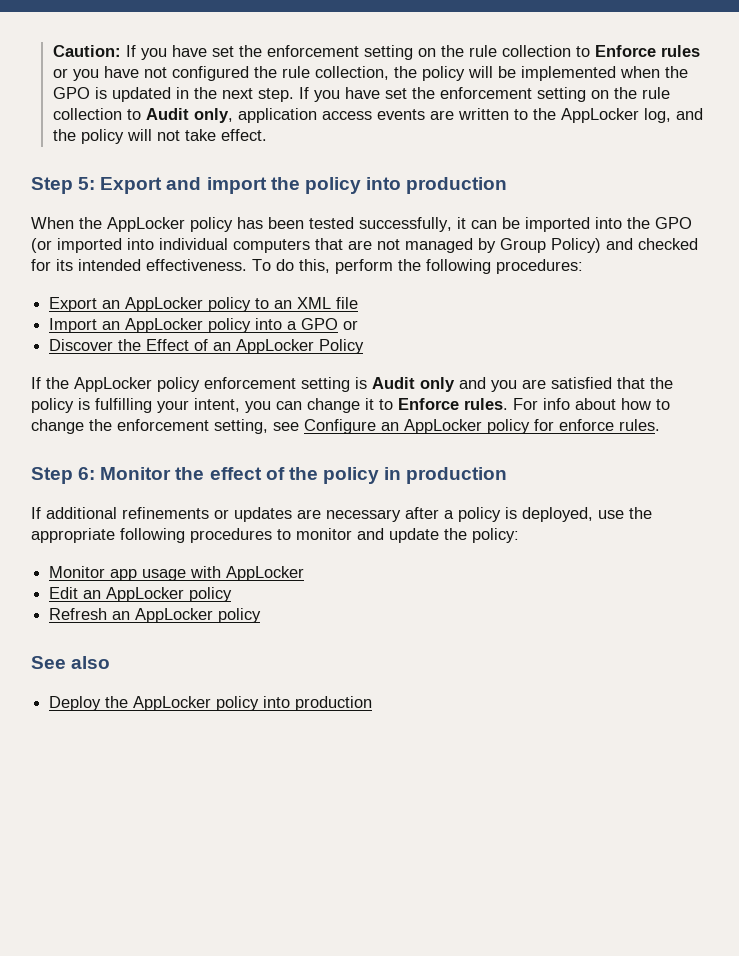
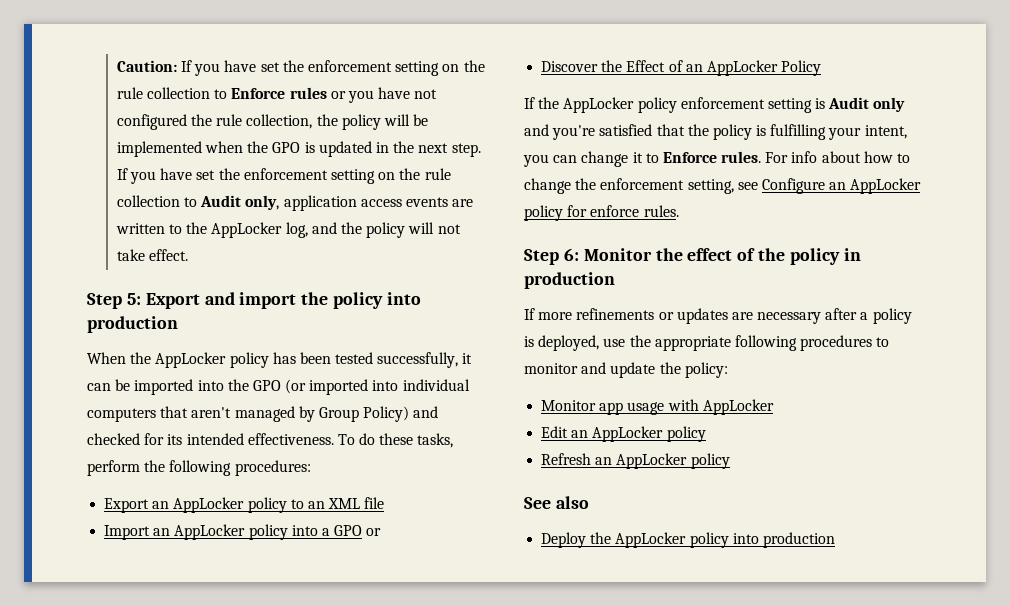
- When the AppLocker policy has been tested successfully, it can be imported into the GPO (or imported into individual computers that are not managed by Group Policy) and checked for its intended effectiveness.
+ When the AppLocker policy has been tested successfully, it can be imported into the GPO (or imported into individual computers that aren't managed by Group Policy) and checked for its intended effectiveness.
- To do this, perform the following procedures:
+ To do these tasks, perform the following procedures:
- If the AppLocker policy enforcement setting is Audit only and you are satisfied that the policy is fulfilling your intent, you can change it to Enforce rules.
+ If the AppLocker policy enforcement setting is Audit only and you're satisfied that the policy is fulfilling your intent, you can change it to Enforce rules.
- If additional refinements or updates are necessary after a policy is deployed, use the appropriate following procedures to monitor and update the policy:
+ If more refinements or updates are necessary after a policy is deployed, use the appropriate following procedures to monitor and update the policy:

